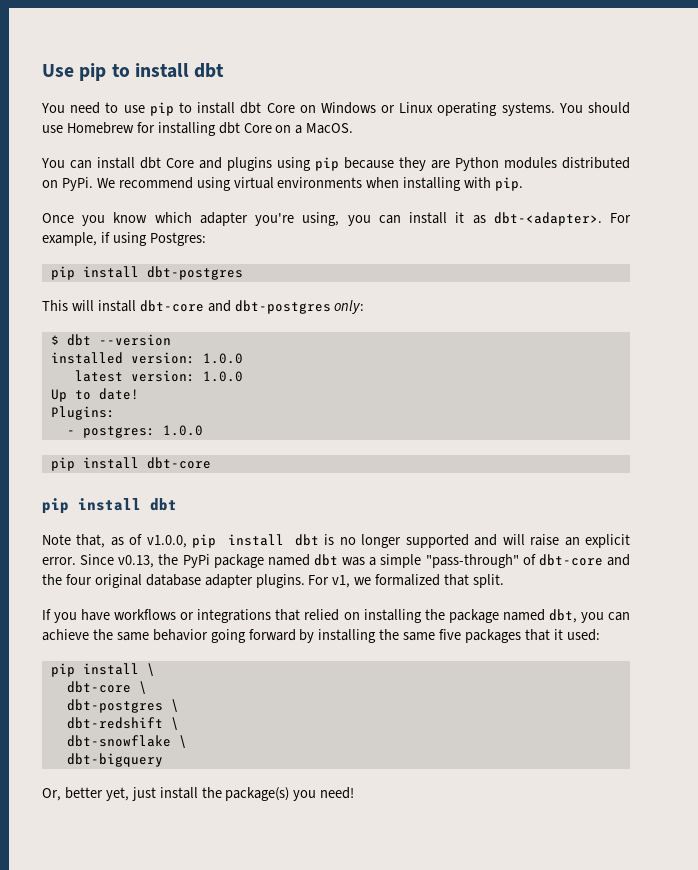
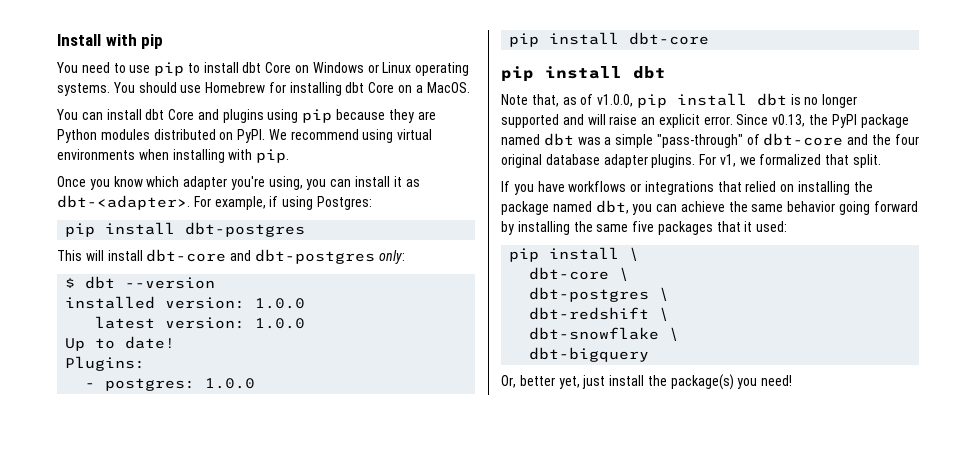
- Use pip to install dbt
+ Install with pip
- You can install dbt Core and plugins using pip because they are Python modules distributed on PyPi.
+ You can install dbt Core and plugins using pip because they are Python modules distributed on PyPI.
- Since v0.13, the PyPi package named dbt was a simple "pass-through" of dbt-core and the four original database adapter plugins.
+ Since v0.13, the PyPI package named dbt was a simple "pass-through" of dbt-core and the four original database adapter plugins.

